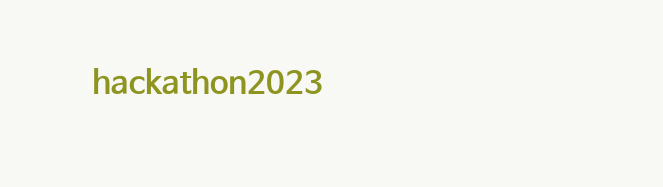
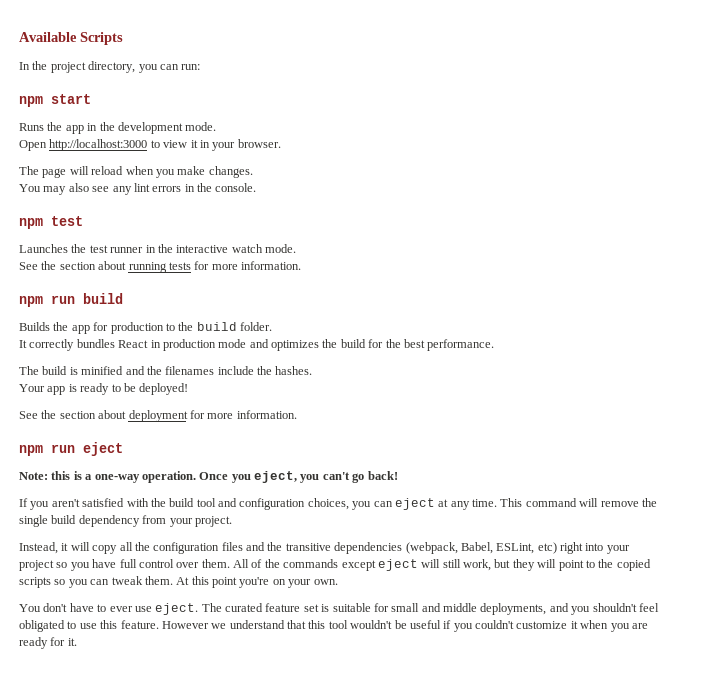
- hackathon2023
+ Available Scripts
+ In the project directory, you can run:
+ npm start
+ Runs the app in the development mode.
+ Open http://localhost:3000 to view it in your browser.
+ The page will reload when you make changes.
+ You may also see any lint errors in the console.
+ npm test
+ Launches the test runner in the interactive watch mode.
+ See the section about running tests for more information.
+ npm run build
+ Builds the app for production to the build folder.
+ It correctly bundles React in production mode and optimizes the build for the best performance.
+ The build is minified and the filenames include the hashes.
+ Your app is ready to be deployed!
+ See the section about deployment for more information.
+ npm run eject
+ Note: this is a one-way operation. Once you eject, you can't go back!
+ If you aren't satisfied with the build tool and configuration choices, you can eject at any time. This command will remove the single build dependency from your project.
+ Instead, it will copy all the configuration files and the transitive dependencies (webpack, Babel, ESLint, etc) right into your project so you have full control over them. All of the commands except eject will still work, but they will point to the copied scripts so you can tweak them. At this point you're on your own.
+ You don't have to ever use eject. The curated feature set is suitable for small and middle deployments, and you shouldn't feel obligated to use this feature. However we understand that this tool wouldn't be useful if you couldn't customize it when you are ready for it.

